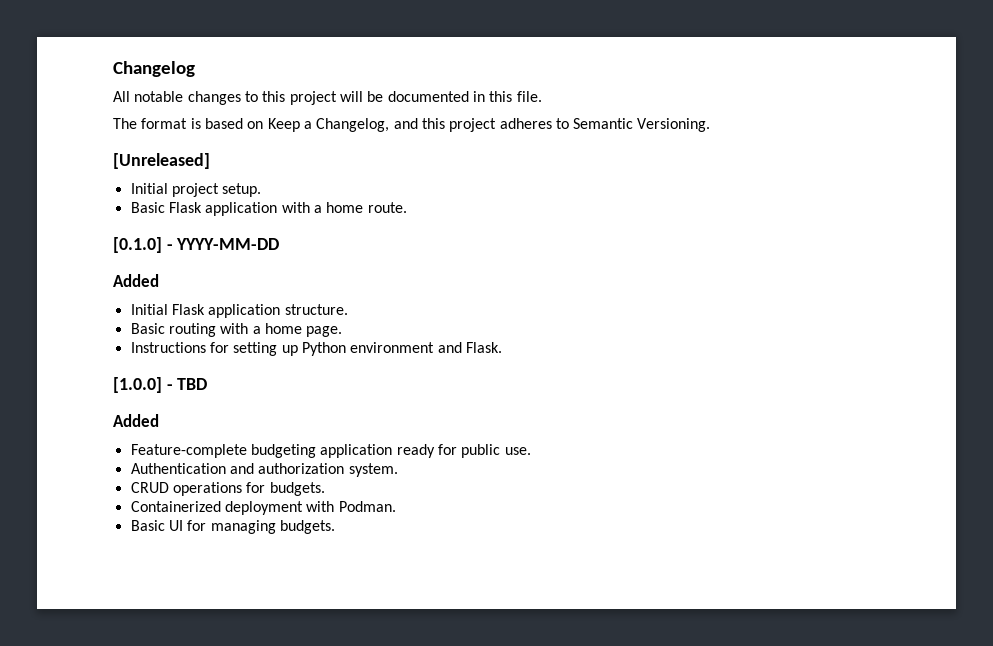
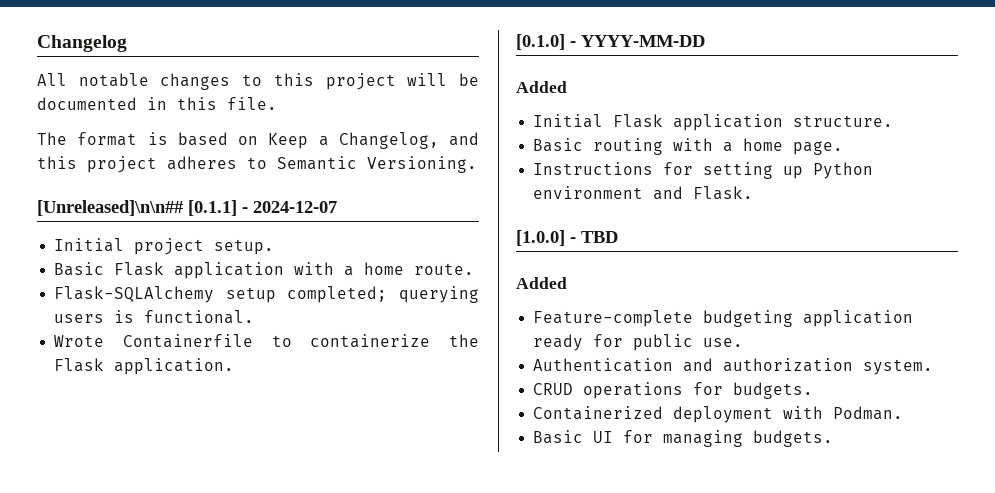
- [Unreleased]
+ [Unreleased]\n\n## [0.1.1] - 2024-12-07
+ Flask-SQLAlchemy setup completed; querying users is functional.
+ Wrote Containerfile to containerize the Flask application.

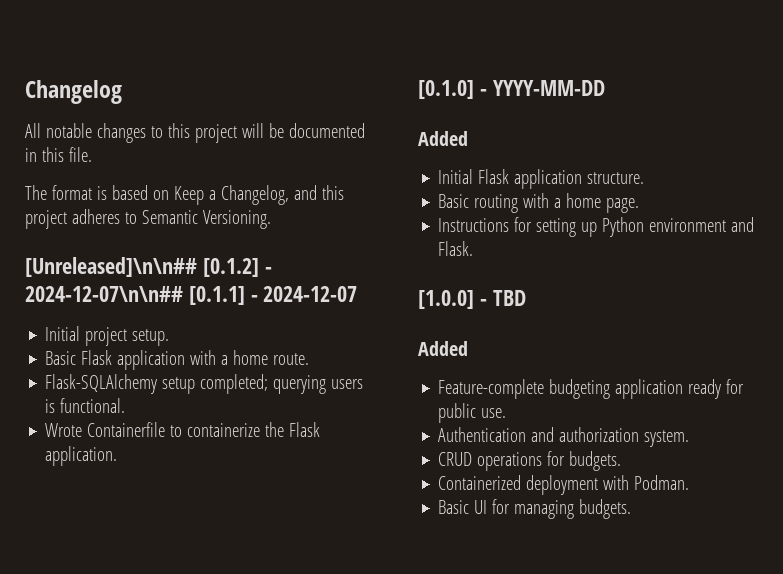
- [Unreleased]\n\n## [0.1.1] - 2024-12-07
+ [Unreleased]\n\n## [0.1.2] - 2024-12-07\n\n## [0.1.1] - 2024-12-07

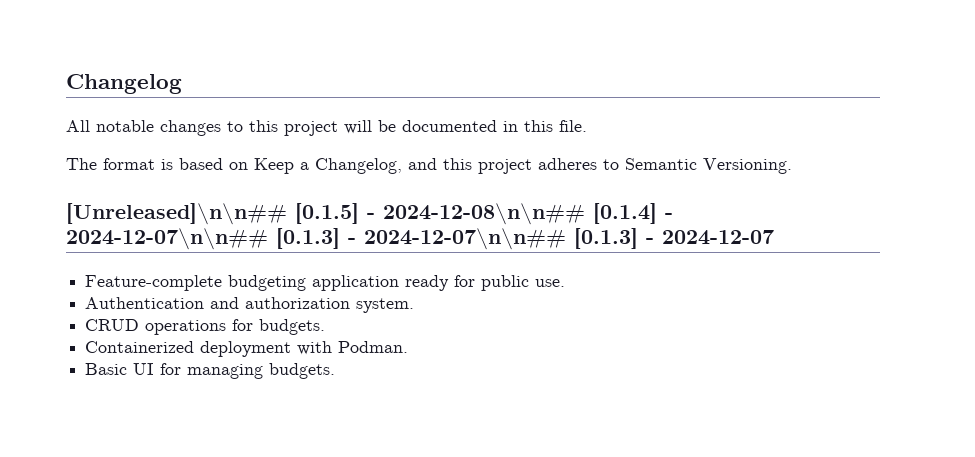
- [Unreleased]\n\n## [0.1.2] - 2024-12-07\n\n## [0.1.1] - 2024-12-07
- Initial project setup.
- Basic Flask application with a home route.
- Flask-SQLAlchemy setup completed; querying users is functional.
- Wrote Containerfile to containerize the Flask application.
- [0.1.0] - YYYY-MM-DD
- Added
- Initial Flask application structure.
- Basic routing with a home page.
- Instructions for setting up Python environment and Flask.
- [1.0.0] - TBD
- Added
+ [Unreleased]\n\n## [0.1.5] - 2024-12-08\n\n## [0.1.4] - 2024-12-07\n\n## [0.1.3] - 2024-12-07\n\n## [0.1.3] - 2024-12-07

